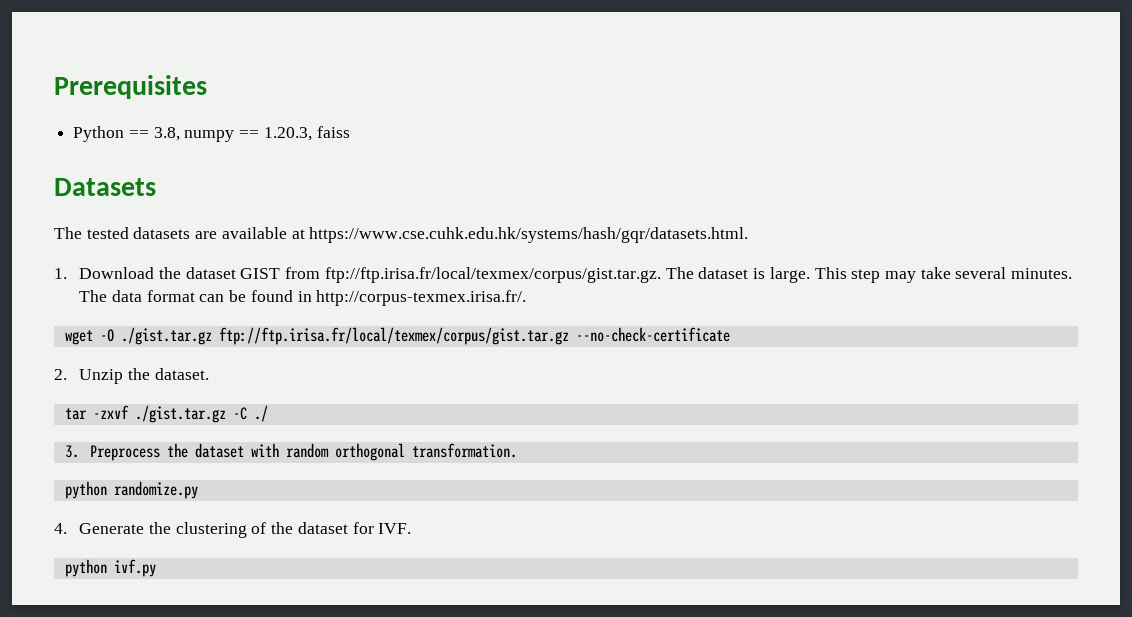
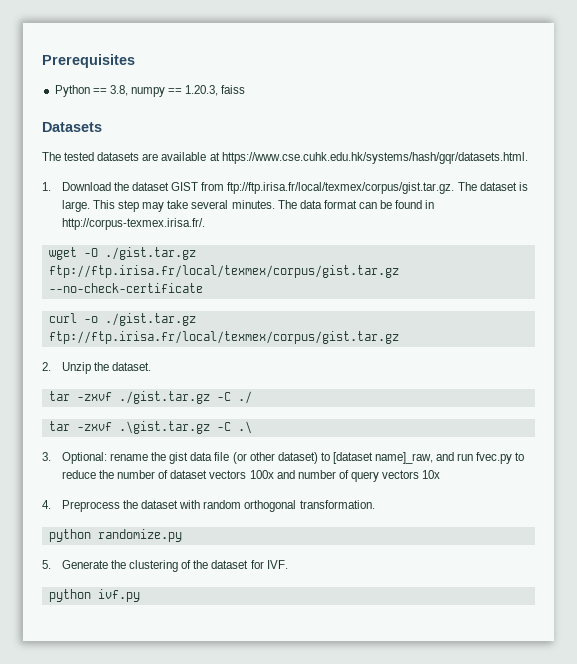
+ curl -o ./gist.tar.gz ftp://ftp.irisa.fr/local/texmex/corpus/gist.tar.gz
- 3. Preprocess the dataset with random orthogonal transformation.
+ tar -zxvf .\gist.tar.gz -C .\
+ 3. Optional: rename the gist data file (or other dataset) to [dataset name]_raw, and run fvec.py to reduce the number of dataset vectors 100x and number of query vectors 10x
+ 4. Preprocess the dataset with random orthogonal transformation.
- 4. Generate the clustering of the dataset for IVF.
+ 5. Generate the clustering of the dataset for IVF.

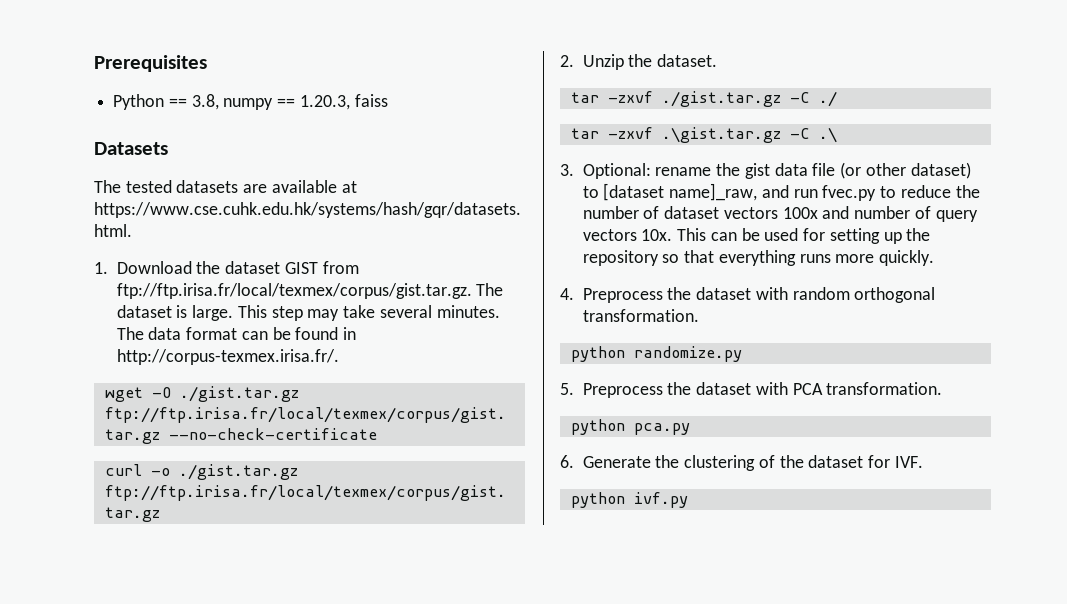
- 3. Optional: rename the gist data file (or other dataset) to [dataset name]_raw, and run fvec.py to reduce the number of dataset vectors 100x and number of query vectors 10x
+ 3. Optional: rename the gist data file (or other dataset) to [dataset name]_raw, and run fvec.py to reduce the number of dataset vectors 100x and number of query vectors 10x. This can be used for setting up the repository so that everything runs more quickly.
- 5. Generate the clustering of the dataset for IVF.
+ 5. Preprocess the dataset with PCA transformation.
+ python pca.py
+ 6. Generate the clustering of the dataset for IVF.

